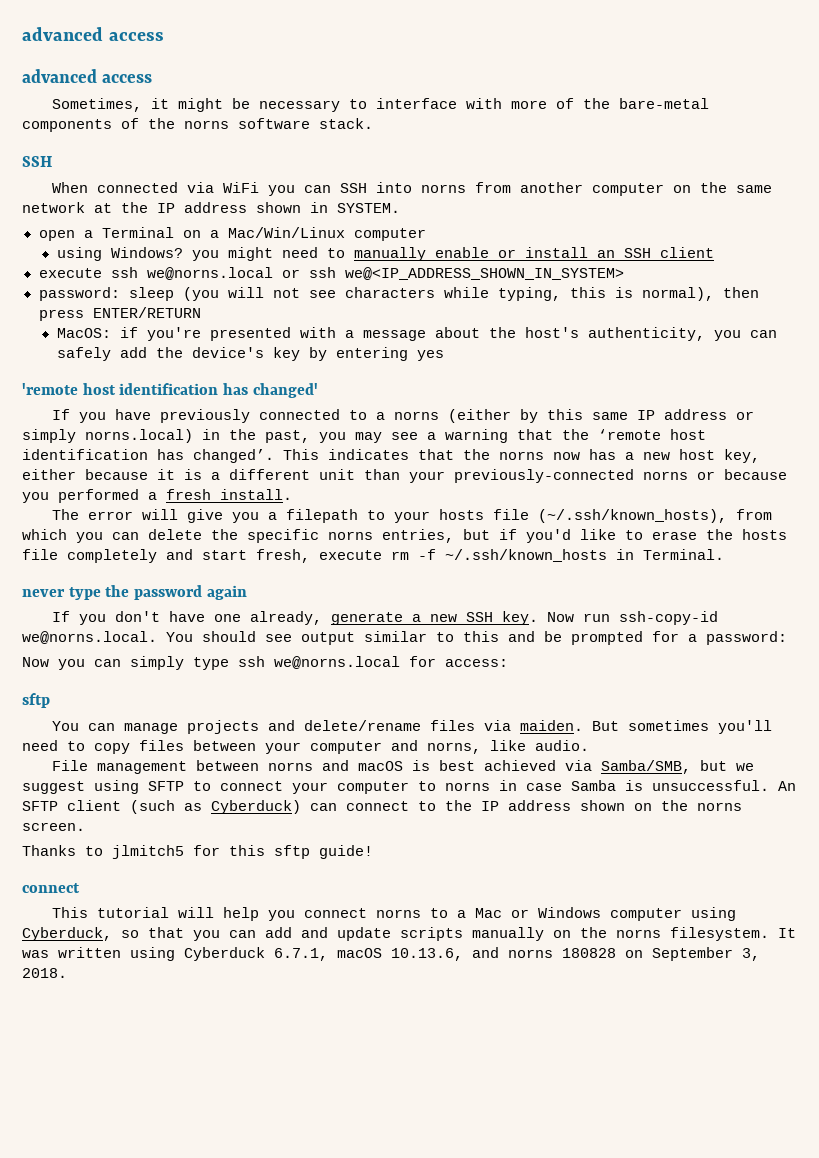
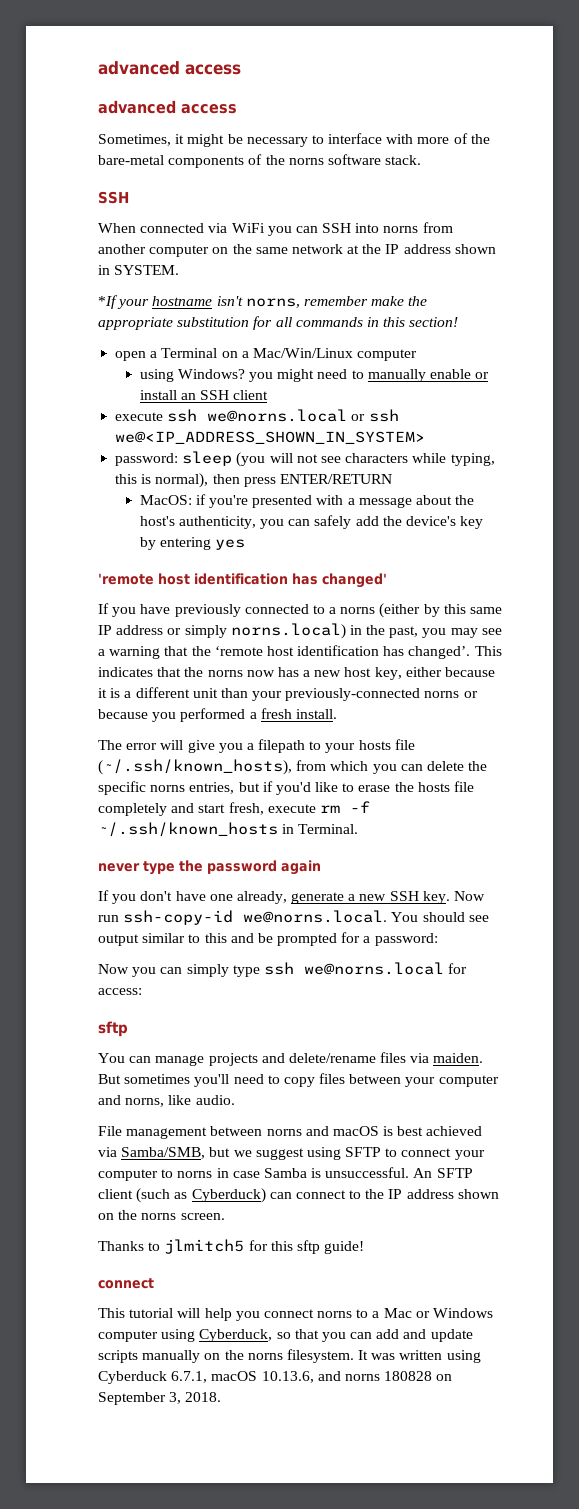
+ *If your hostname isn't norns, remember make the appropriate substitution for all commands in this section!

